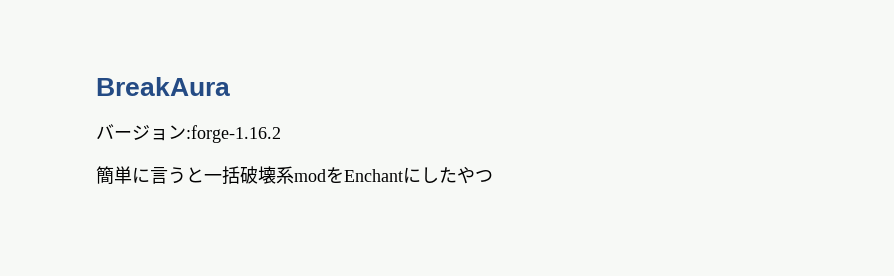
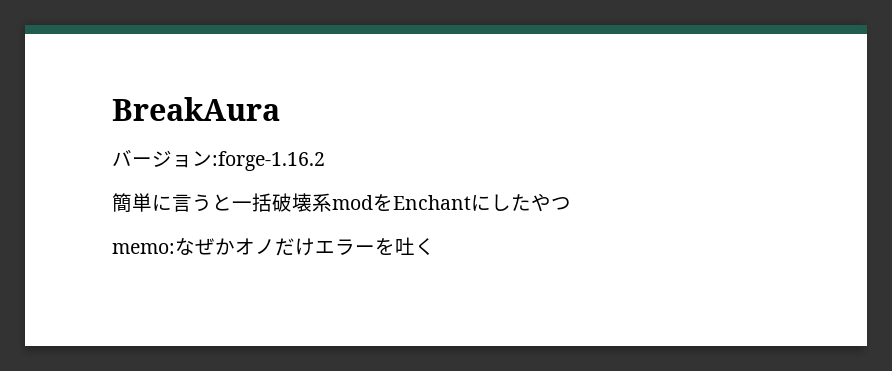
+ memo:なぜかオノだけエラーを吐く

